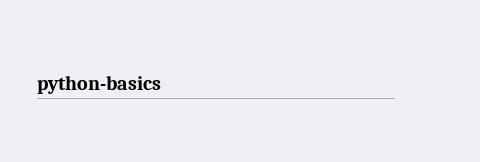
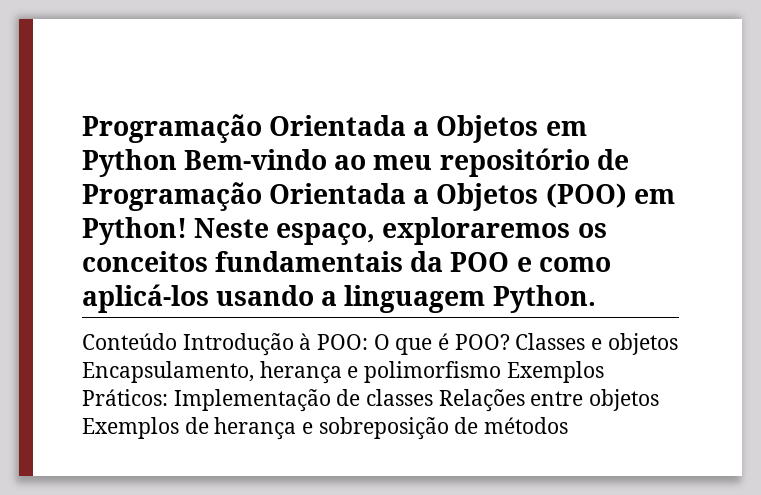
- python-basics
+ Programação Orientada a Objetos em Python Bem-vindo ao meu repositório de Programação Orientada a Objetos (POO) em Python! Neste espaço, exploraremos os conceitos fundamentais da POO e como aplicá-los usando a linguagem Python.
+ Conteúdo Introdução à POO: O que é POO? Classes e objetos Encapsulamento, herança e polimorfismo Exemplos Práticos: Implementação de classes Relações entre objetos Exemplos de herança e sobreposição de métodos

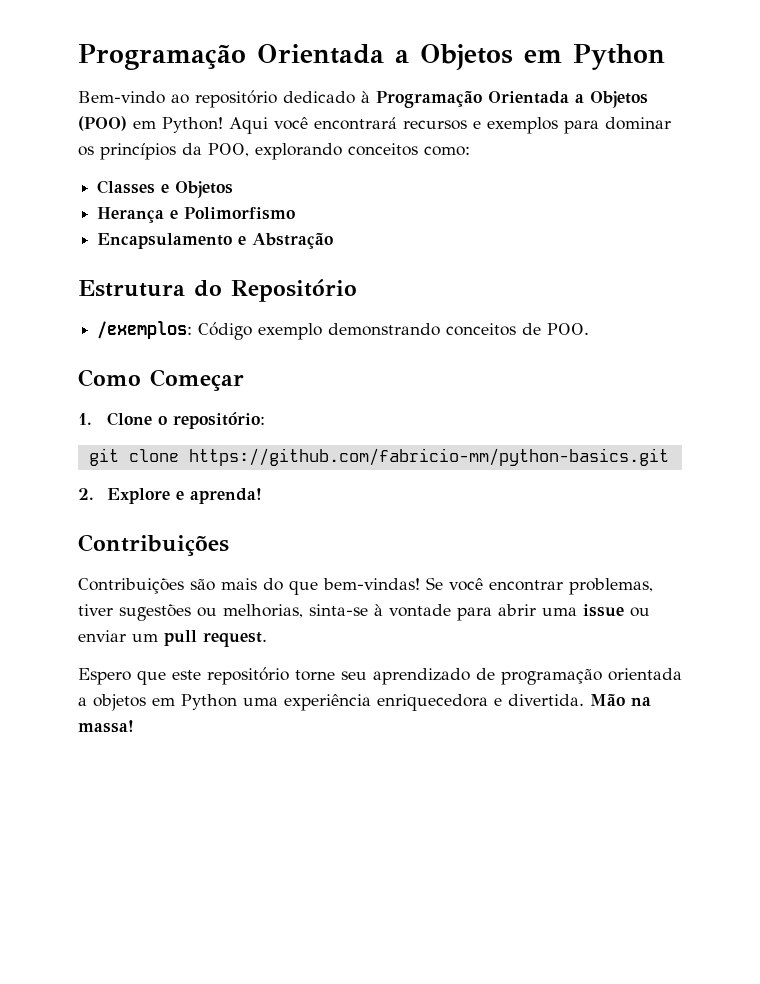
- Programação Orientada a Objetos em Python Bem-vindo ao meu repositório de Programação Orientada a Objetos (POO) em Python!
+ Programação Orientada a Objetos em Python
+ Bem-vindo ao repositório dedicado à Programação Orientada a Objetos (POO) em Python!
- Neste espaço, exploraremos os conceitos fundamentais da POO e como aplicá-los usando a linguagem Python.
- Conteúdo Introdução à POO: O que é POO? Classes e objetos Encapsulamento, herança e polimorfismo Exemplos Práticos: Implementação de classes Relações entre objetos Exemplos de herança e sobreposição de métodos
+ Aqui você encontrará recursos e exemplos para dominar os princípios da POO, explorando conceitos como:
+ Classes e Objetos
+ Herança e Polimorfismo
+ Encapsulamento e Abstração
+ Estrutura do Repositório
+ /exemplos: Código exemplo demonstrando conceitos de POO.
+ Como Começar
+ 1. Clone o repositório:
+ git clone https://github.com/fabricio-mm/python-basics.git
+ 2. Explore e aprenda!
+ Contribuições
+ Contribuições são mais do que bem-vindas! Se você encontrar problemas, tiver sugestões ou melhorias, sinta-se à vontade para abrir uma issue ou enviar um pull request.
+ Espero que este repositório torne seu aprendizado de programação orientada a objetos em Python uma experiência enriquecedora e divertida. Mão na massa!

